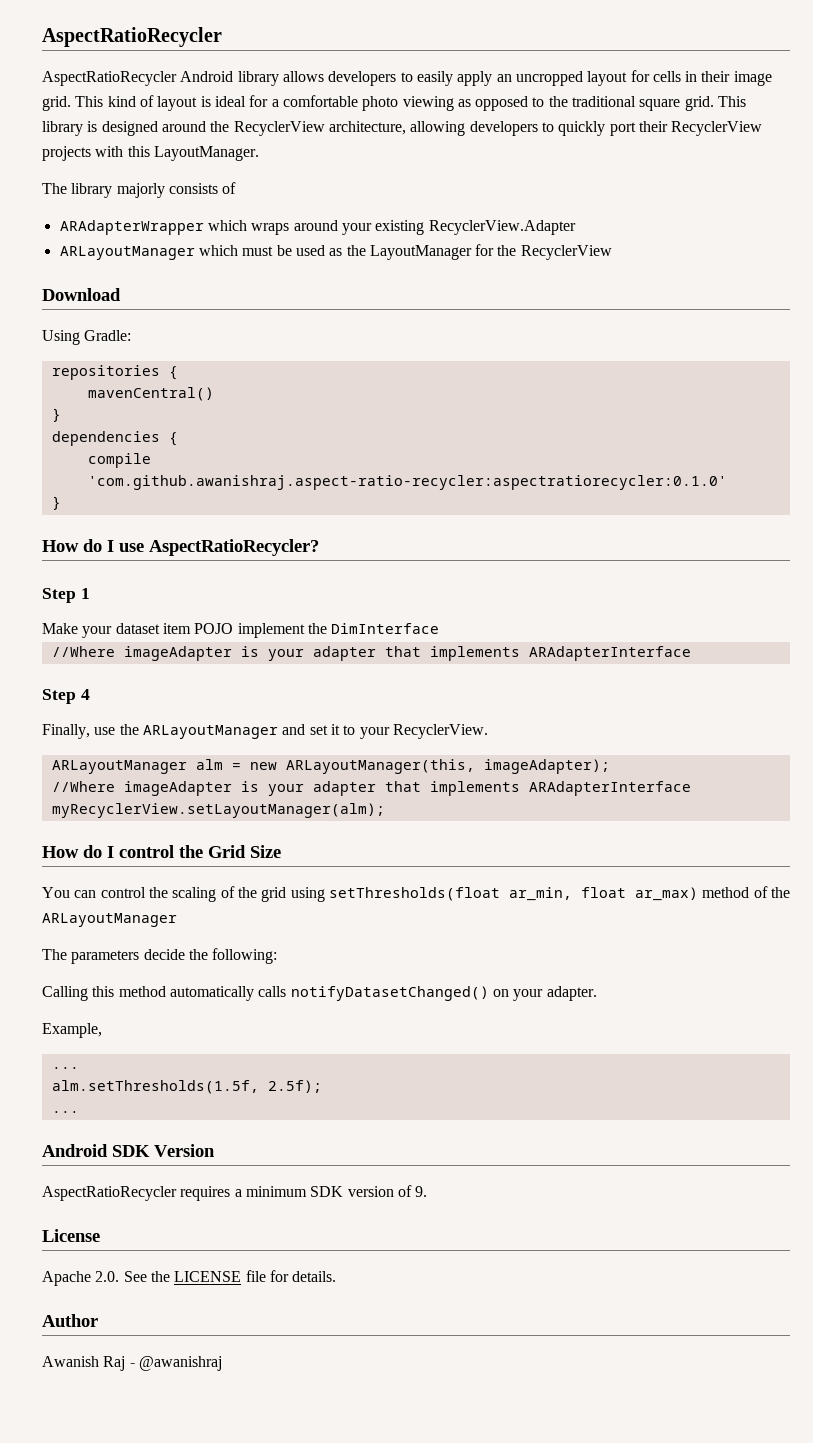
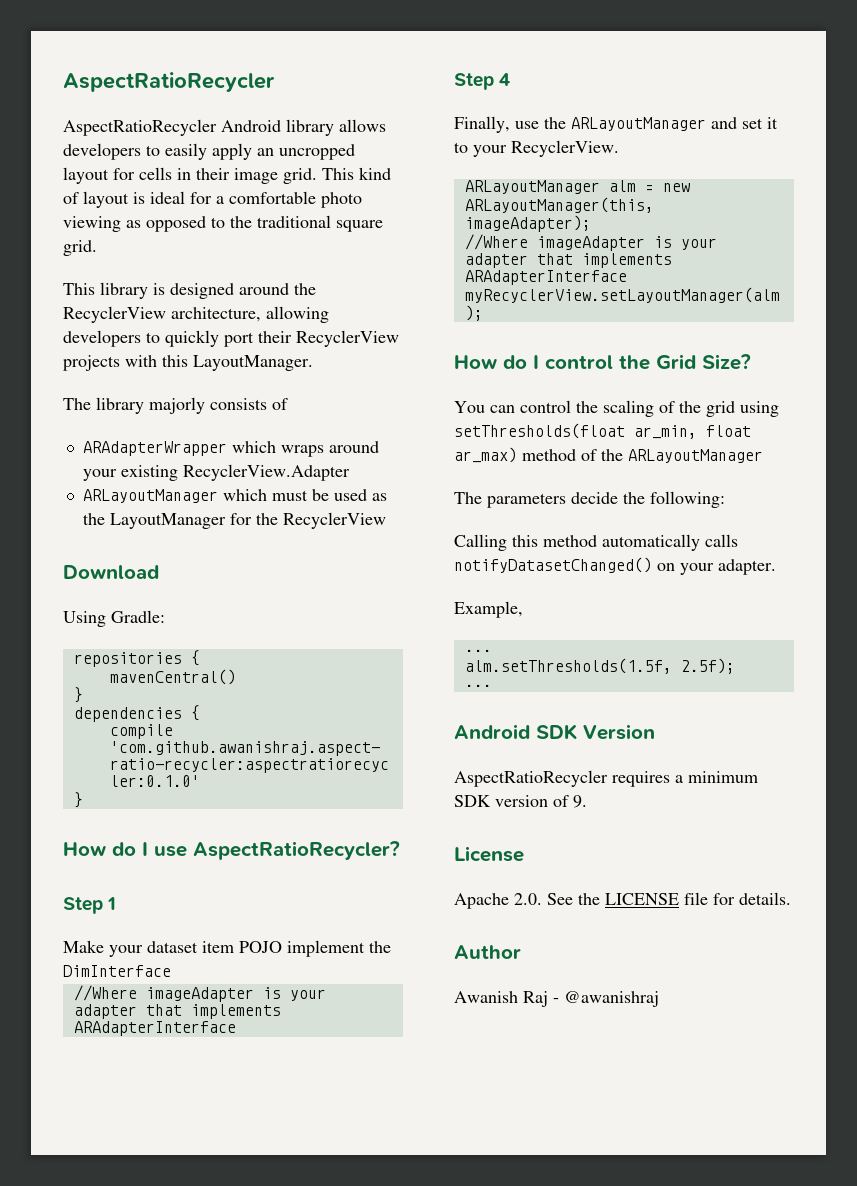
- This kind of layout is ideal for a comfortable photo viewing as opposed to the traditional square grid. This library is designed around the RecyclerView architecture, allowing developers to quickly port their RecyclerView projects with this LayoutManager.
+ This kind of layout is ideal for a comfortable photo viewing as opposed to the traditional square grid.
+ This library is designed around the RecyclerView architecture, allowing developers to quickly port their RecyclerView projects with this LayoutManager.
- How do I control the Grid Size
+ How do I control the Grid Size?

